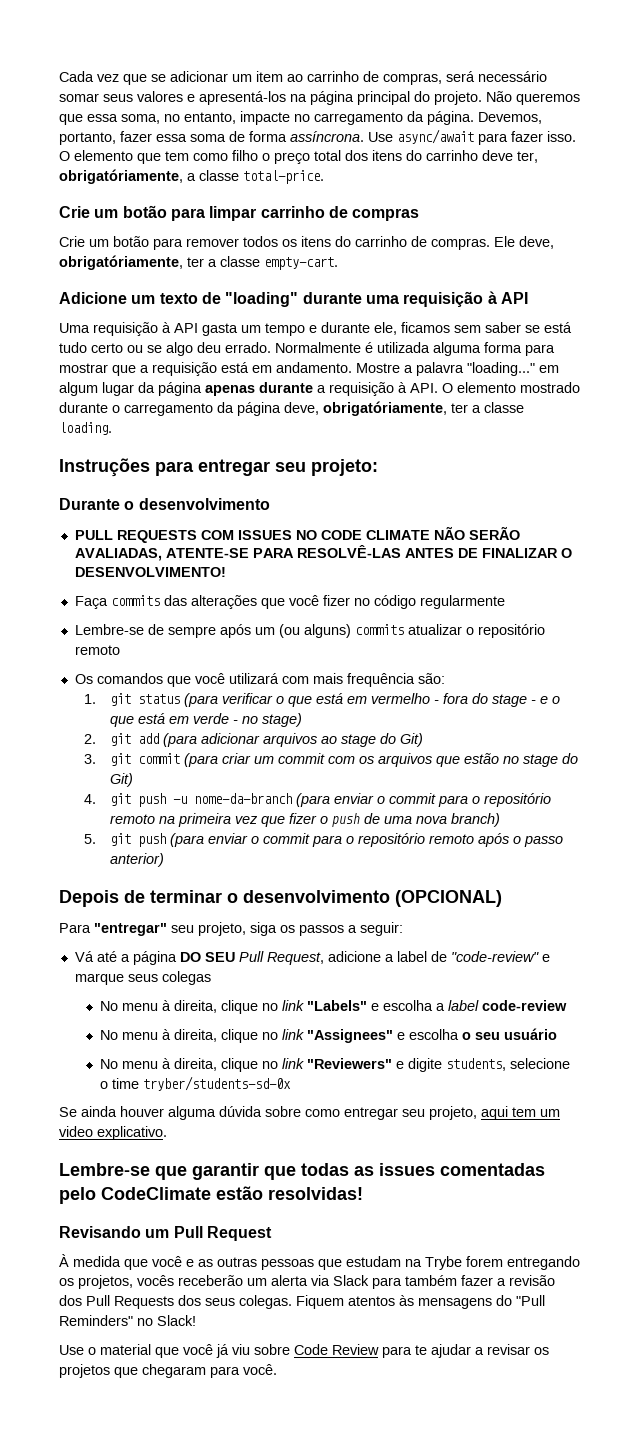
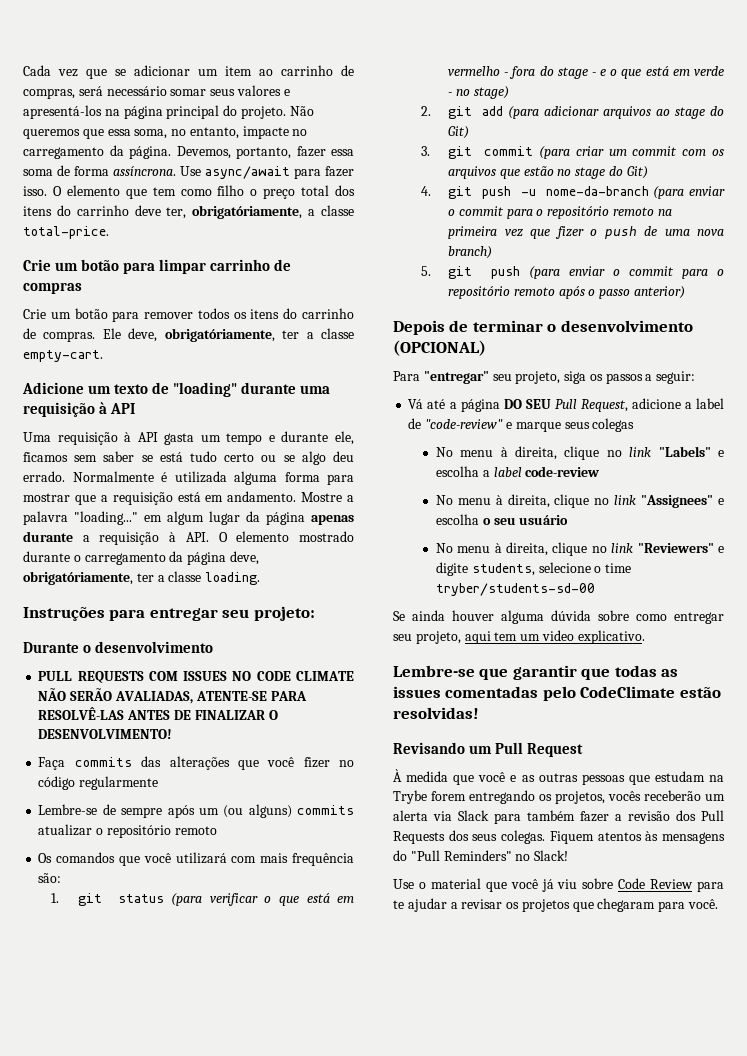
- No menu à direita, clique no link "Reviewers" e digite students, selecione o time tryber/students-sd-0x
+ No menu à direita, clique no link "Reviewers" e digite students, selecione o time tryber/students-sd-00

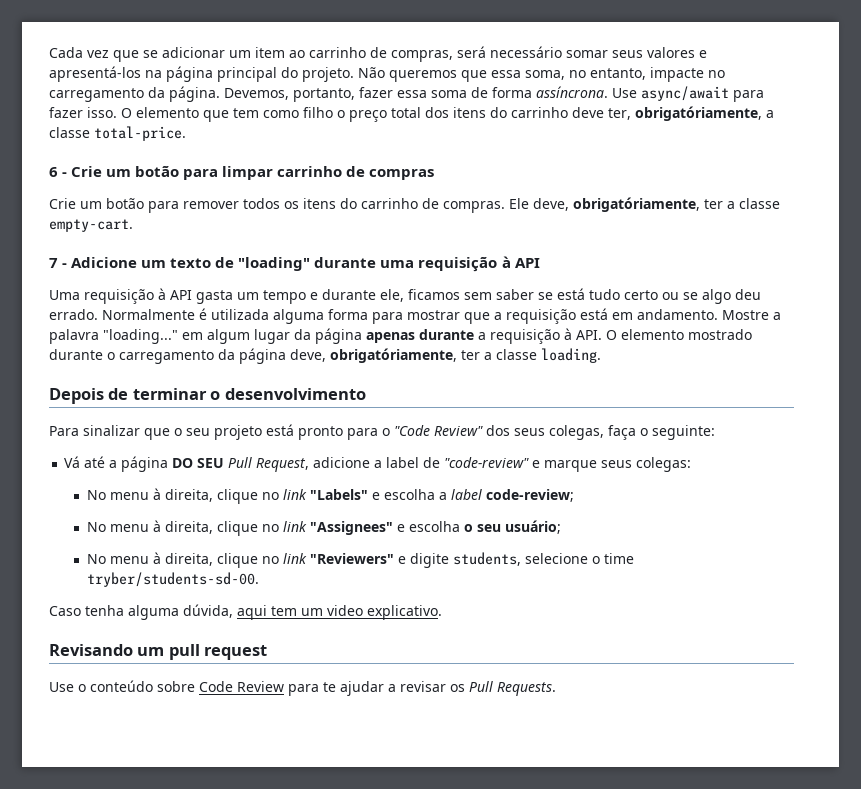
- Crie um botão para limpar carrinho de compras
+ 6 - Crie um botão para limpar carrinho de compras
- Adicione um texto de "loading" durante uma requisição à API
+ 7 - Adicione um texto de "loading" durante uma requisição à API
- Instruções para entregar seu projeto:
- Durante o desenvolvimento
- PULL REQUESTS COM ISSUES NO CODE CLIMATE NÃO SERÃO AVALIADAS, ATENTE-SE PARA RESOLVÊ-LAS ANTES DE FINALIZAR O DESENVOLVIMENTO!
- Faça commits das alterações que você fizer no código regularmente
- Lembre-se de sempre após um (ou alguns) commits atualizar o repositório remoto
- Os comandos que você utilizará com mais frequência são:
- 1. git status (para verificar o que está em vermelho - fora do stage - e o que está em verde - no stage)
- 2. git add (para adicionar arquivos ao stage do Git)
- 3. git commit (para criar um commit com os arquivos que estão no stage do Git)
- 4. git push -u nome-da-branch (para enviar o commit para o repositório remoto na primeira vez que fizer o push de uma nova branch)
- 5. git push (para enviar o commit para o repositório remoto após o passo anterior)
- Depois de terminar o desenvolvimento (OPCIONAL)
+ Depois de terminar o desenvolvimento
- Para "entregar" seu projeto, siga os passos a seguir:
+ Para sinalizar que o seu projeto está pronto para o "Code Review" dos seus colegas, faça o seguinte:
- Vá até a página DO SEU Pull Request, adicione a label de "code-review" e marque seus colegas
+ Vá até a página DO SEU Pull Request, adicione a label de "code-review" e marque seus colegas:
- No menu à direita, clique no link "Labels" e escolha a label code-review
+ No menu à direita, clique no link "Labels" e escolha a label code-review;
- No menu à direita, clique no link "Assignees" e escolha o seu usuário
+ No menu à direita, clique no link "Assignees" e escolha o seu usuário;
- No menu à direita, clique no link "Reviewers" e digite students, selecione o time tryber/students-sd-00
- Se ainda houver alguma dúvida sobre como entregar seu projeto, aqui tem um video explicativo.
+ No menu à direita, clique no link "Reviewers" e digite students, selecione o time tryber/students-sd-00.
+ Caso tenha alguma dúvida, aqui tem um video explicativo.
- Lembre-se que garantir que todas as issues comentadas pelo CodeClimate estão resolvidas!
- Revisando um Pull Request
- À medida que você e as outras pessoas que estudam na Trybe forem entregando os projetos, vocês receberão um alerta via Slack para também fazer a revisão dos Pull Requests dos seus colegas. Fiquem atentos às mensagens do "Pull Reminders" no Slack!
- Use o material que você já viu sobre Code Review para te ajudar a revisar os projetos que chegaram para você.
+ Revisando um pull request
+ Use o conteúdo sobre Code Review para te ajudar a revisar os Pull Requests.

